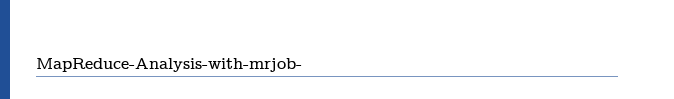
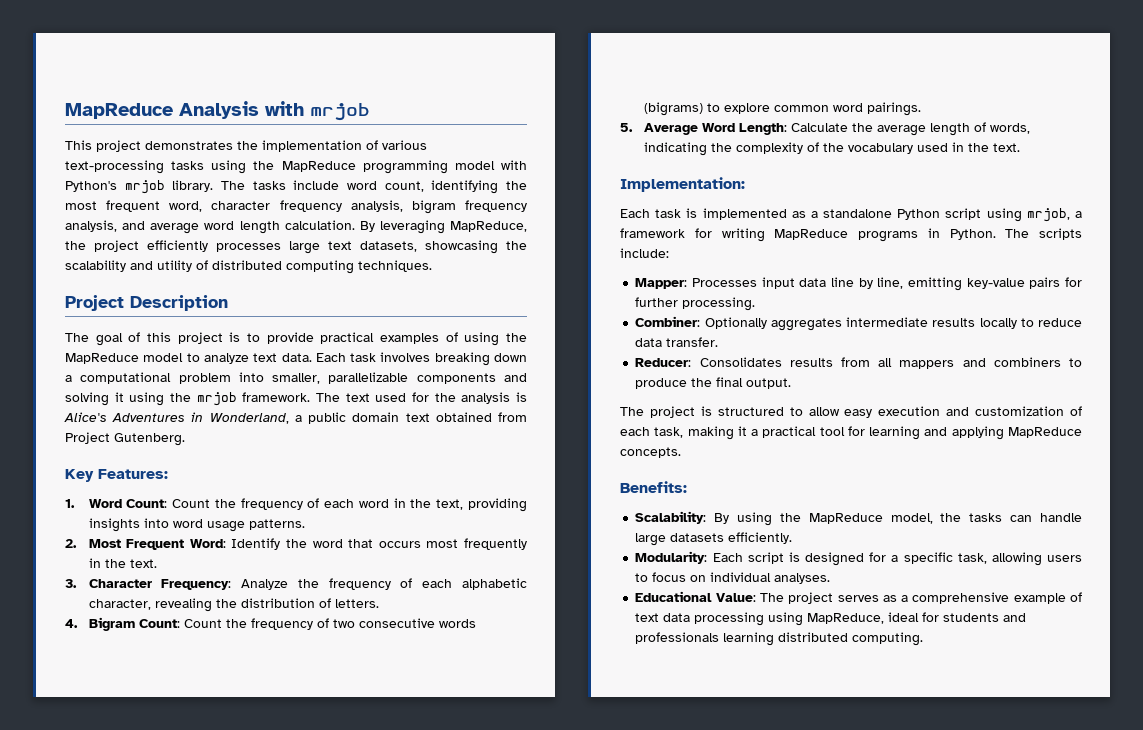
- MapReduce-Analysis-with-mrjob-
+ MapReduce Analysis with mrjob
+ This project demonstrates the implementation of various text-processing tasks using the MapReduce programming model with Python's mrjob library. The tasks include word count, identifying the most frequent word, character frequency analysis, bigram frequency analysis, and average word length calculation. By leveraging MapReduce, the project efficiently processes large text datasets, showcasing the scalability and utility of distributed computing techniques.
+ Project Description
+ The goal of this project is to provide practical examples of using the MapReduce model to analyze text data. Each task involves breaking down a computational problem into smaller, parallelizable components and solving it using the mrjob framework. The text used for the analysis is Alice's Adventures in Wonderland, a public domain text obtained from Project Gutenberg.
+ Key Features:
+ 1. Word Count: Count the frequency of each word in the text, providing insights into word usage patterns.
+ 2. Most Frequent Word: Identify the word that occurs most frequently in the text.
+ 3. Character Frequency: Analyze the frequency of each alphabetic character, revealing the distribution of letters.
+ 4. Bigram Count: Count the frequency of two consecutive words (bigrams) to explore common word pairings.
+ 5. Average Word Length: Calculate the average length of words, indicating the complexity of the vocabulary used in the text.
+ Implementation:
+ Each task is implemented as a standalone Python script using mrjob, a framework for writing MapReduce programs in Python. The scripts include:
+ Mapper: Processes input data line by line, emitting key-value pairs for further processing.
+ Combiner: Optionally aggregates intermediate results locally to reduce data transfer.
+ Reducer: Consolidates results from all mappers and combiners to produce the final output.
+ The project is structured to allow easy execution and customization of each task, making it a practical tool for learning and applying MapReduce concepts.
+ Benefits:
+ Scalability: By using the MapReduce model, the tasks can handle large datasets efficiently.
+ Modularity: Each script is designed for a specific task, allowing users to focus on individual analyses.
+ Educational Value: The project serves as a comprehensive example of text data processing using MapReduce, ideal for students and professionals learning distributed computing.

